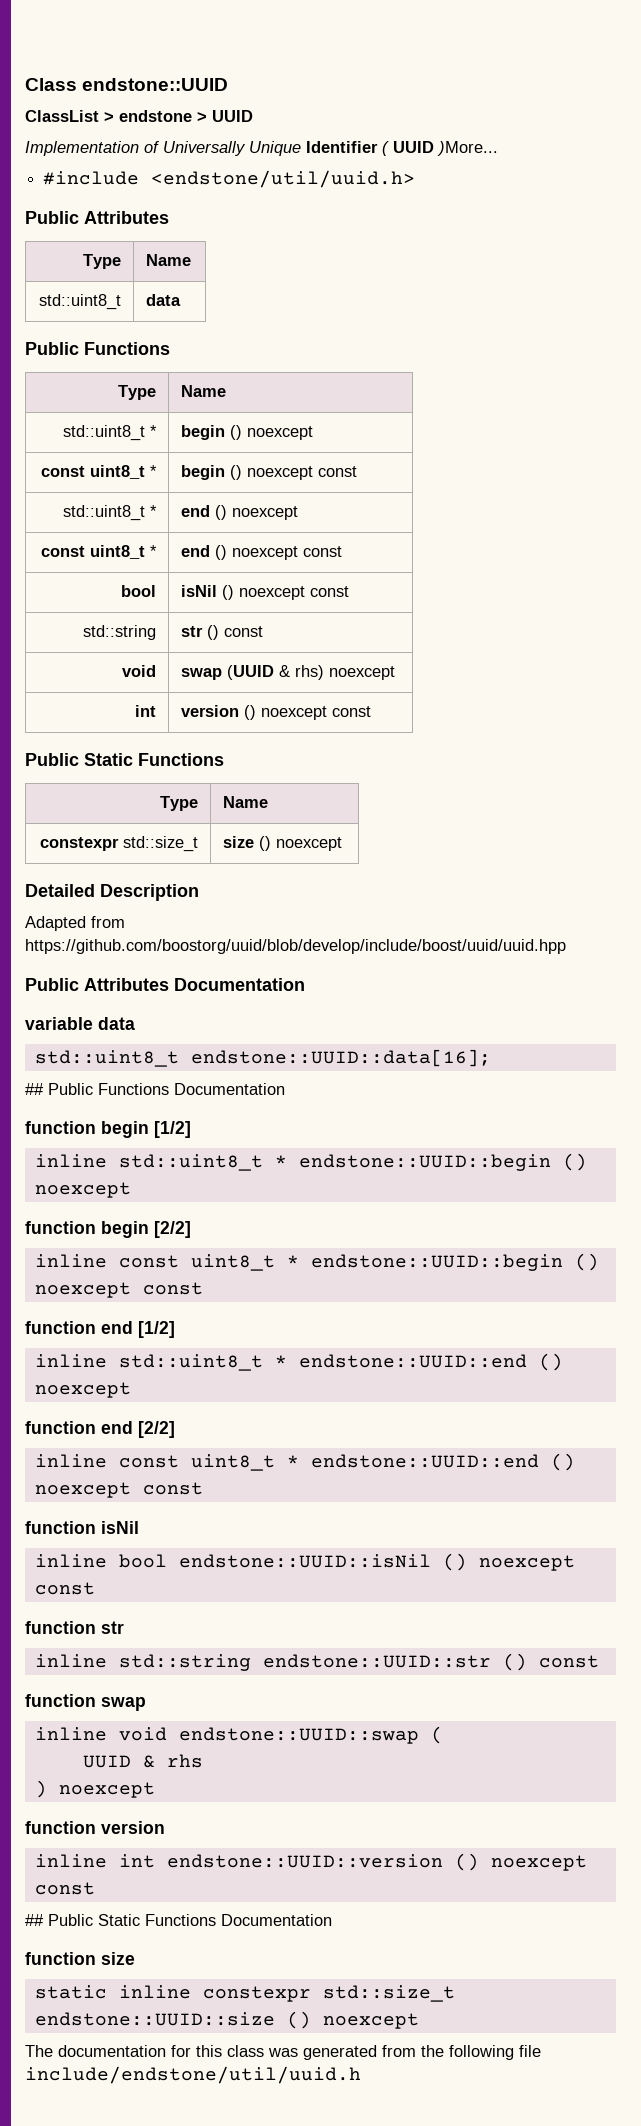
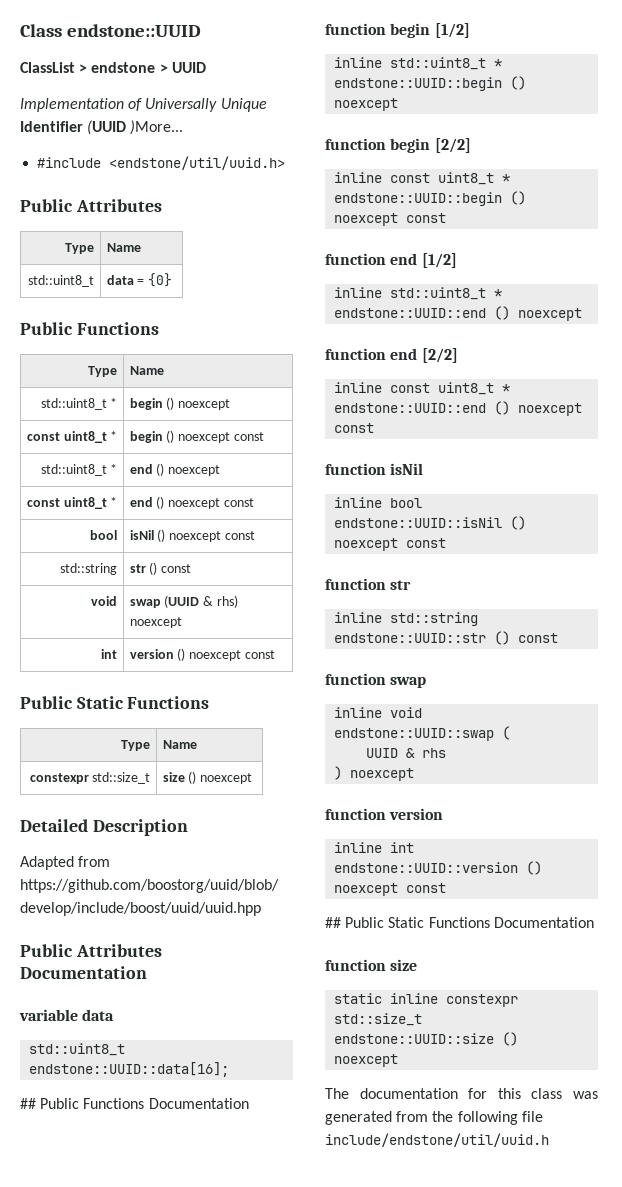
- Implementation of Universally Unique Identifier ( UUID )More...
+ Implementation of Universally Unique Identifier (UUID )More...
- std::uint8_t | data
+ std::uint8_t | data = {0}

